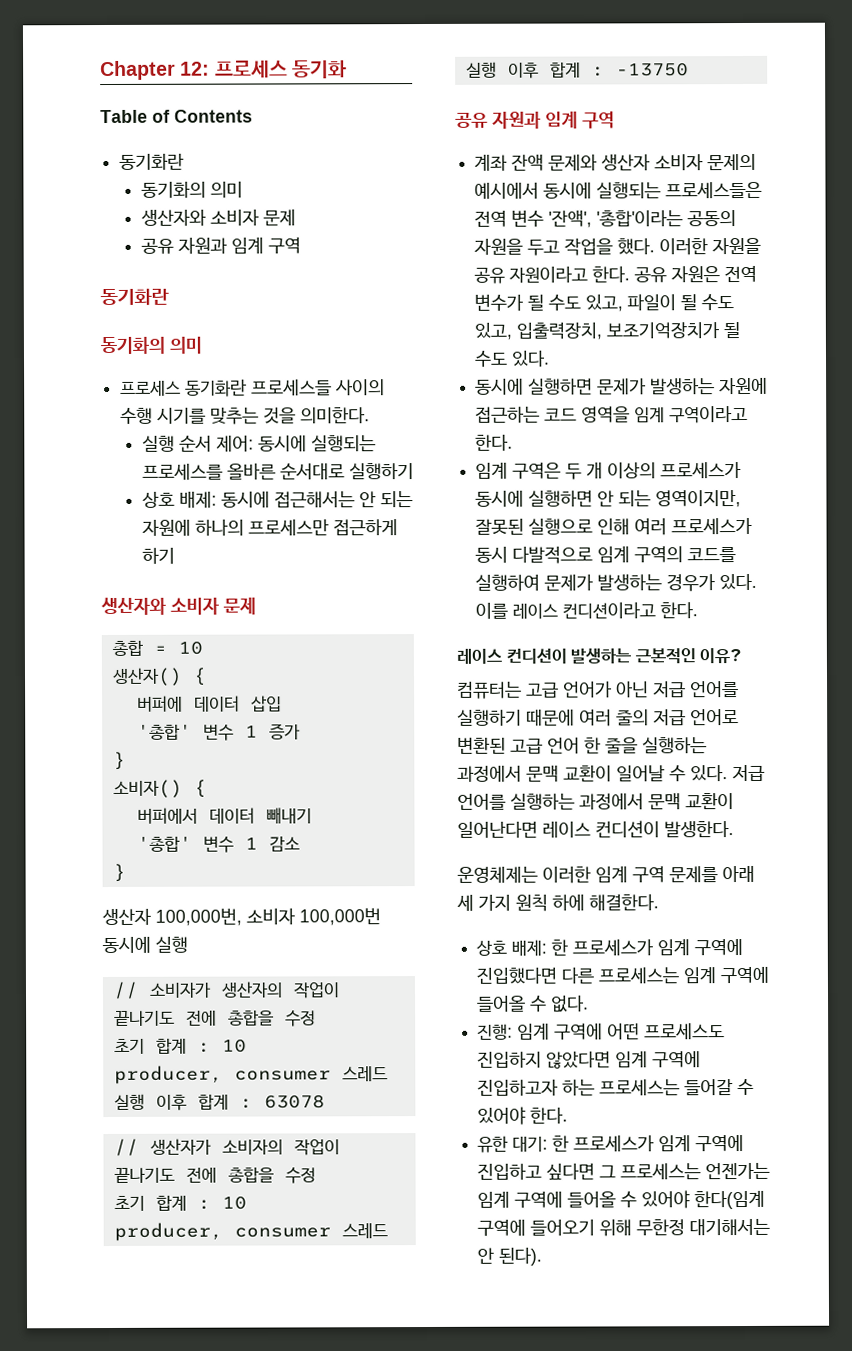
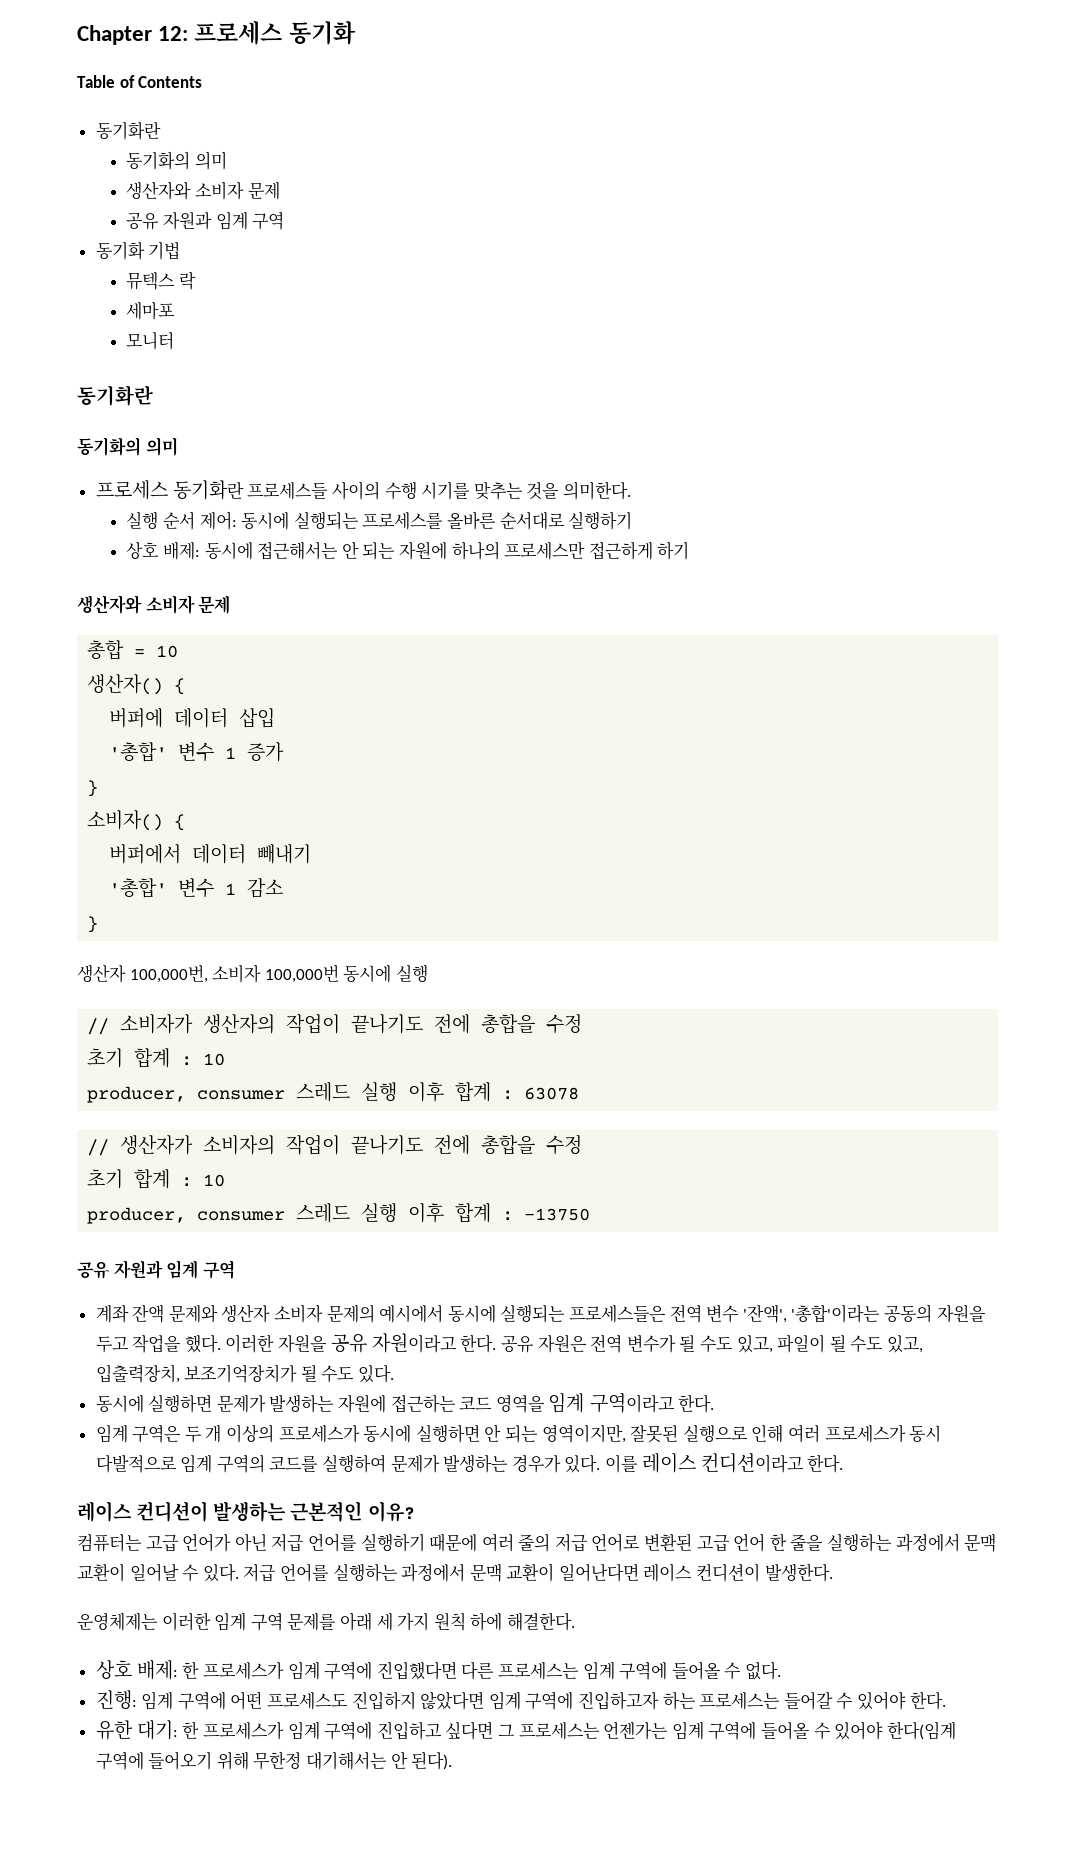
+ 동기화 기법
+ 뮤텍스 락
+ 세마포
+ 모니터

